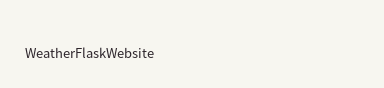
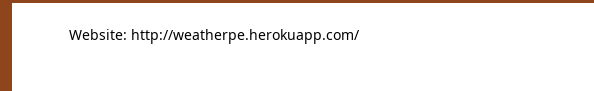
- WeatherFlaskWebsite
+ Website: http://weatherpe.herokuapp.com/

